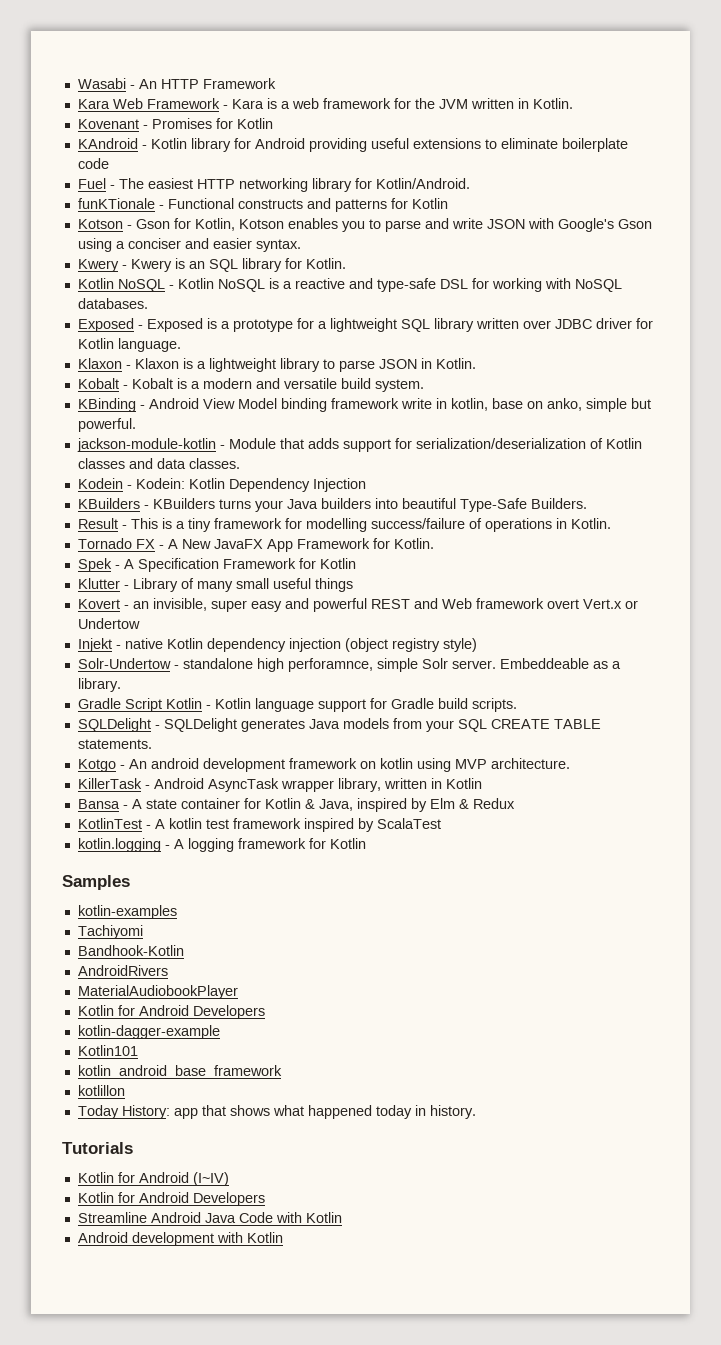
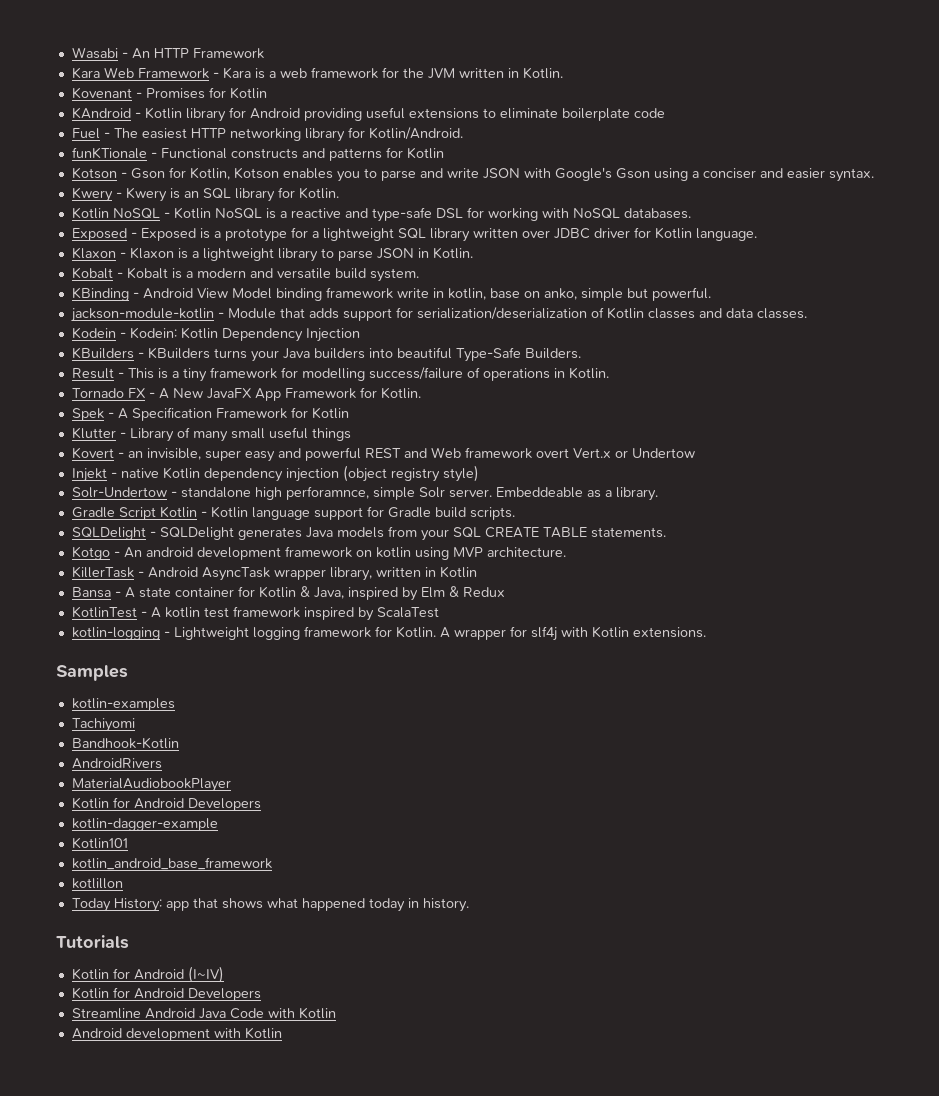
- kotlin.logging - A logging framework for Kotlin
+ kotlin-logging - Lightweight logging framework for Kotlin. A wrapper for slf4j with Kotlin extensions.

